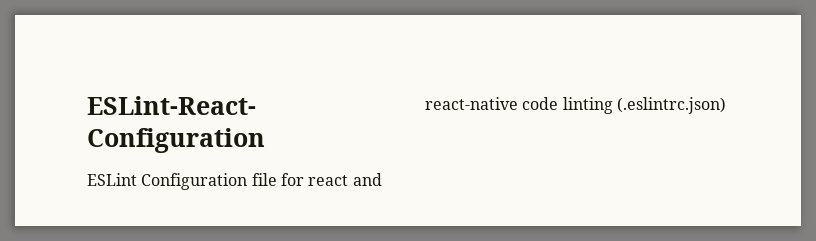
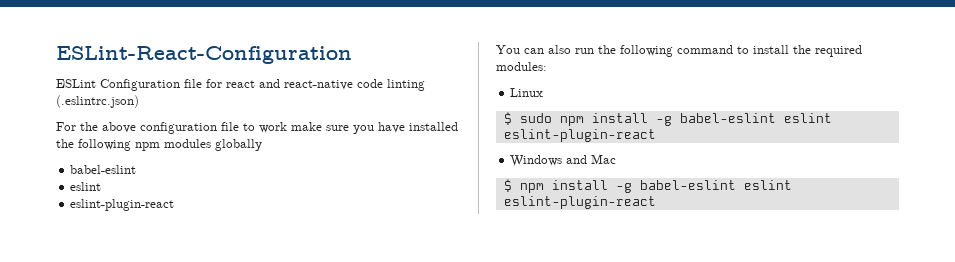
+ For the above configuration file to work make sure you have installed the following npm modules globally
+ babel-eslint
+ eslint
+ eslint-plugin-react
+ You can also run the following command to install the required modules:
+ Linux
+ $ sudo npm install -g babel-eslint eslint eslint-plugin-react
+ Windows and Mac
+ $ npm install -g babel-eslint eslint eslint-plugin-react

